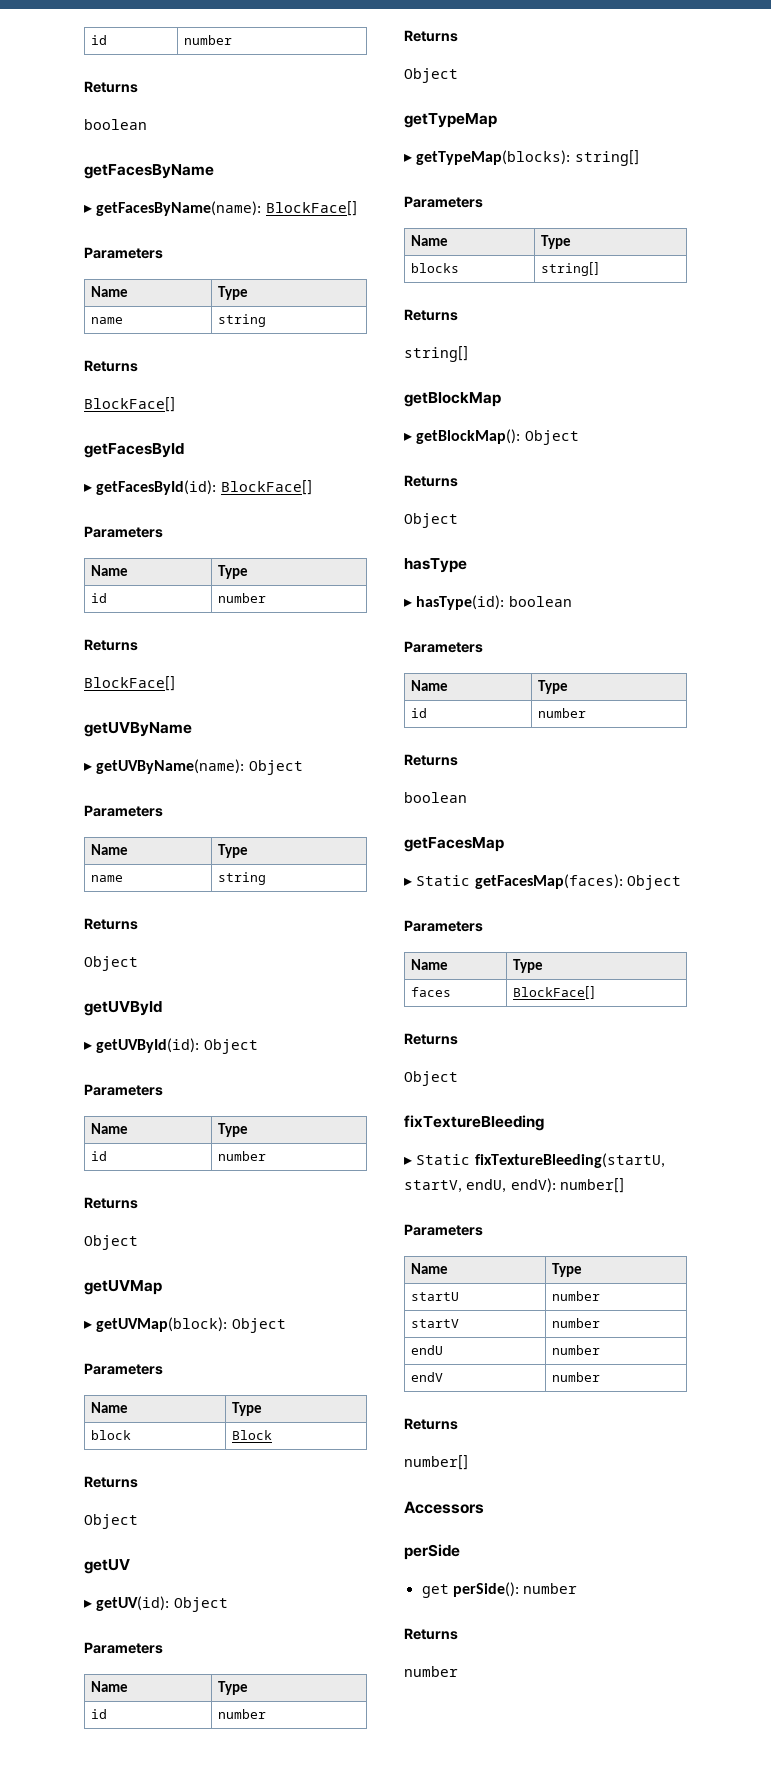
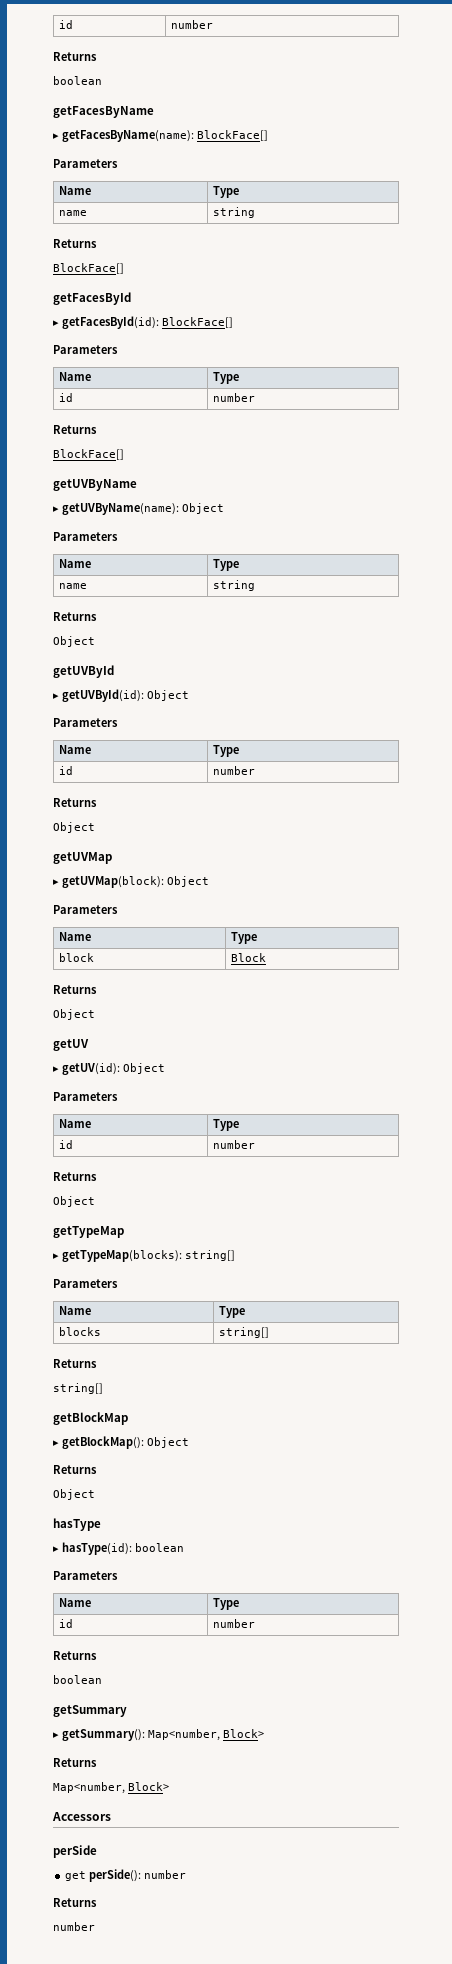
- getFacesMap
- ▸ Static getFacesMap(faces): Object
- Parameters
- Name | Type
- faces | BlockFace[]
+ getSummary
+ ▸ getSummary(): Map<number, Block>
  Returns
- Object
- fixTextureBleeding
- ▸ Static fixTextureBleeding(startU, startV, endU, endV): number[]
- Parameters
- Name | Type
- startU | number
- startV | number
- endU | number
- endV | number
- Returns
- number[]
+ Map<number, Block>

